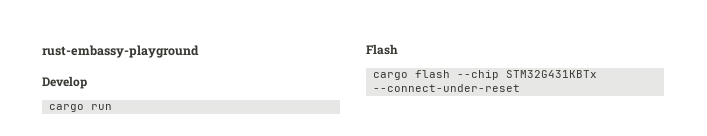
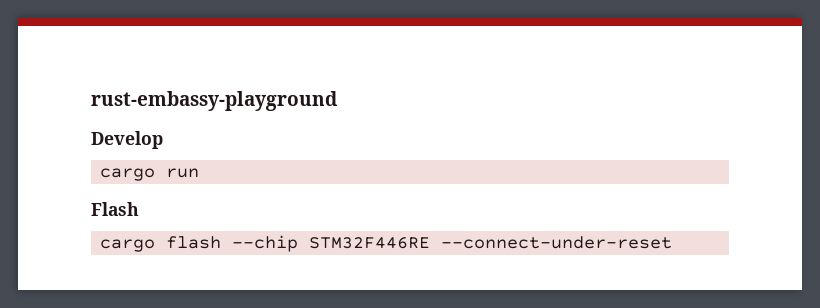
- cargo flash --chip STM32G431KBTx --connect-under-reset
+ cargo flash --chip STM32F446RE --connect-under-reset

